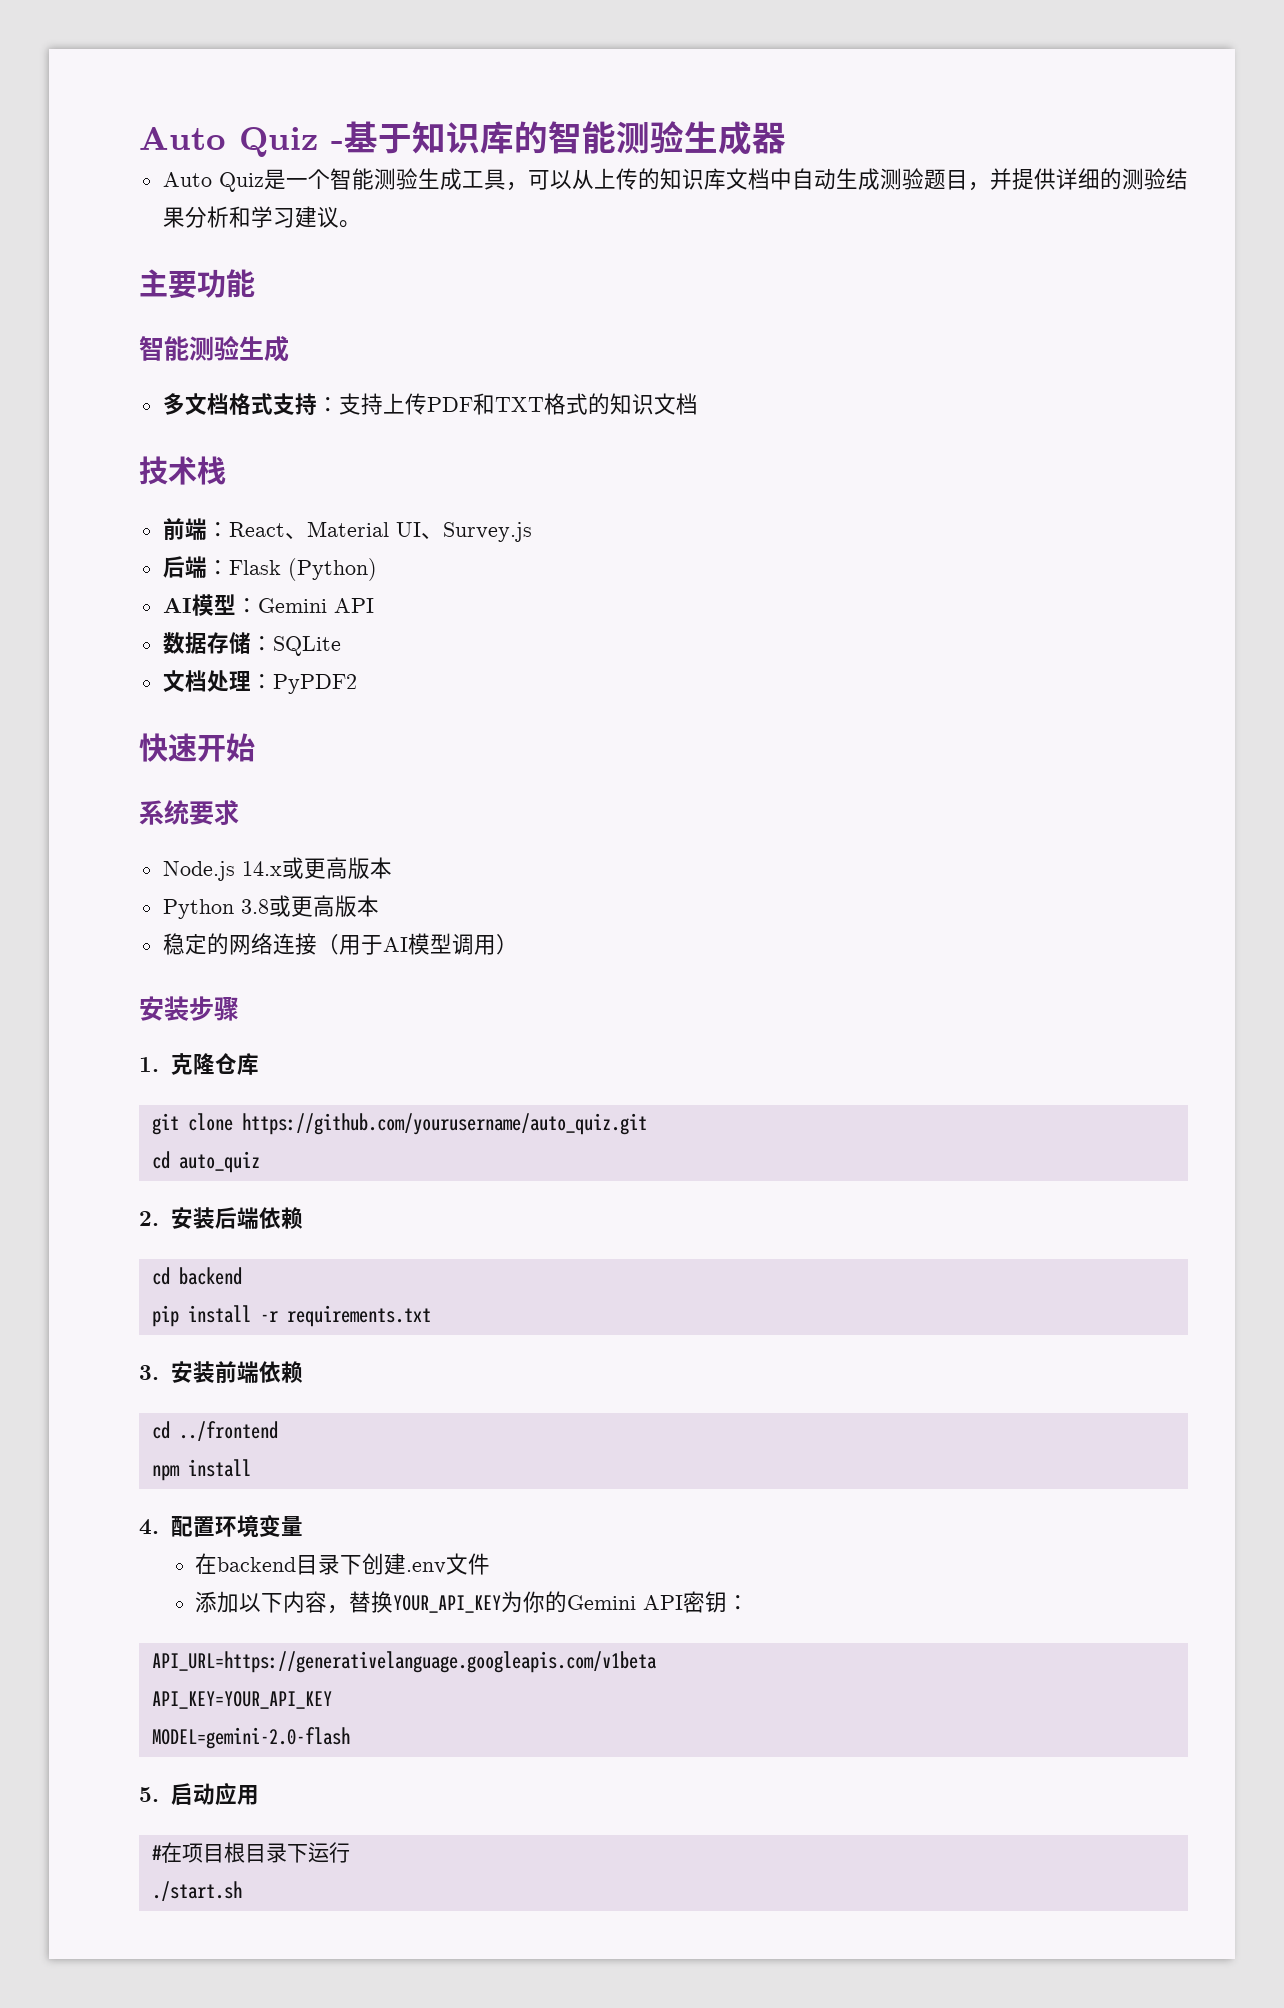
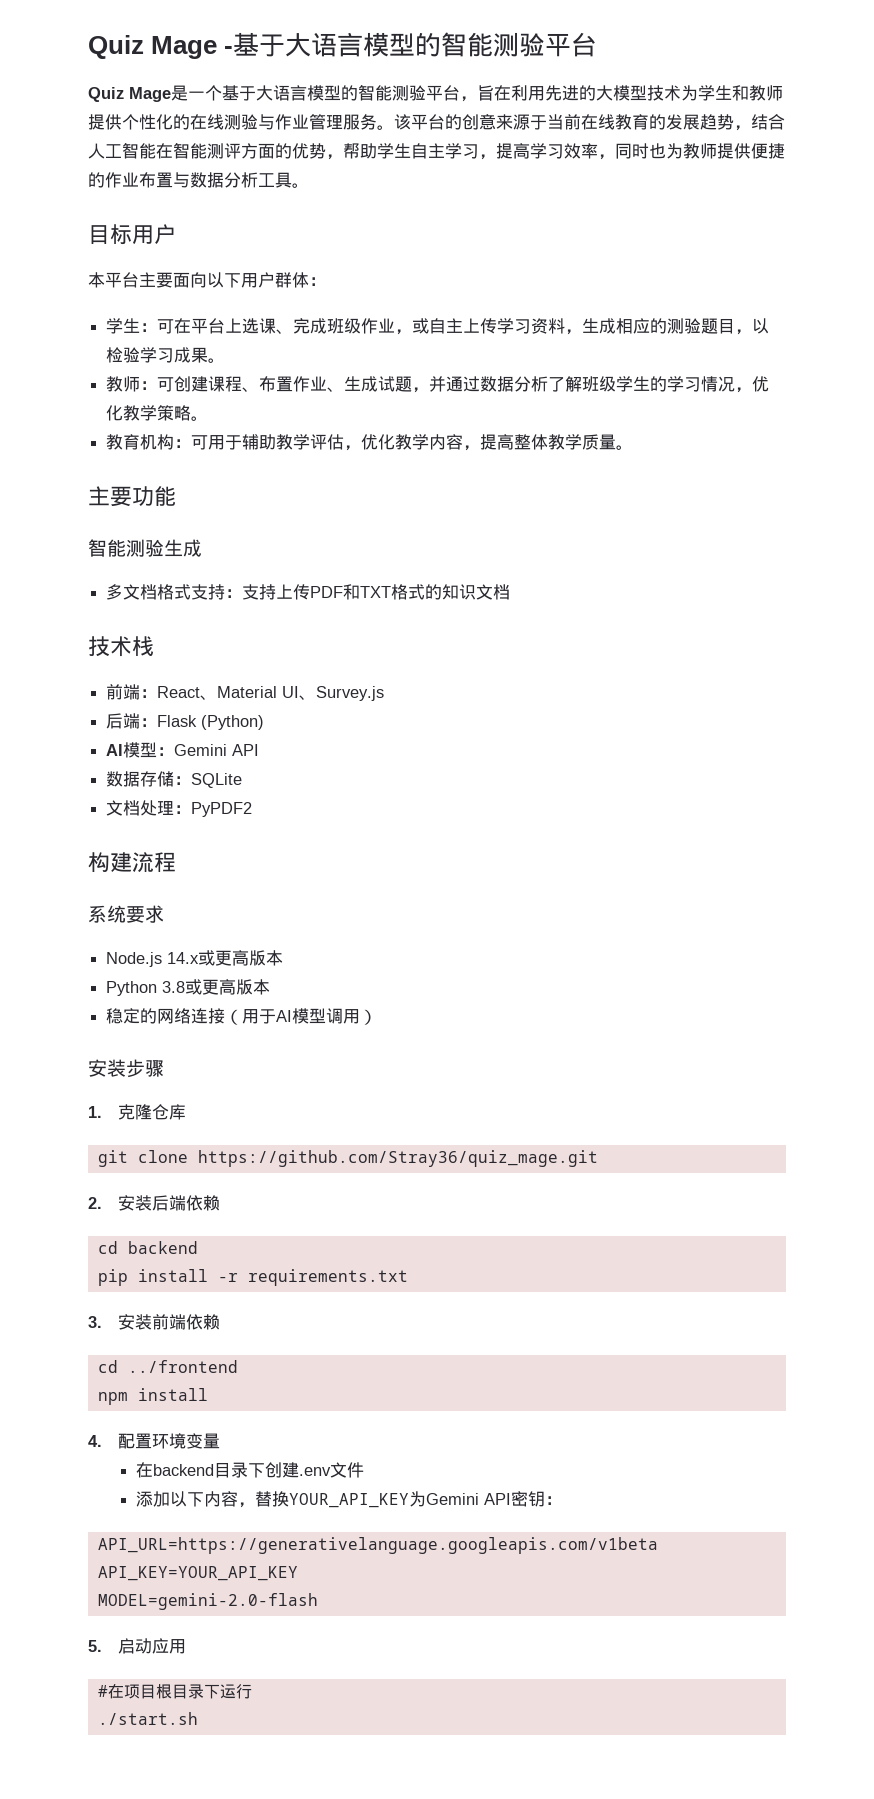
- Auto Quiz -基于知识库的智能测验生成器
- Auto Quiz是一个智能测验生成工具，可以从上传的知识库文档中自动生成测验题目，并提供详细的测验结果分析和学习建议。
+ Quiz Mage -基于大语言模型的智能测验平台
+ Quiz Mage是一个基于大语言模型的智能测验平台，旨在利用先进的大模型技术为学生和教师提供个性化的在线测验与作业管理服务。该平台的创意来源于当前在线教育的发展趋势，结合人工智能在智能测评方面的优势，帮助学生自主学习，提高学习效率，同时也为教师提供便捷的作业布置与数据分析工具。
+ 目标用户
+ 本平台主要面向以下用户群体：
+ 学生：可在平台上选课、完成班级作业，或自主上传学习资料，生成相应的测验题目，以检验学习成果。
+ 教师：可创建课程、布置作业、生成试题，并通过数据分析了解班级学生的学习情况，优化教学策略。
+ 教育机构：可用于辅助教学评估，优化教学内容，提高整体教学质量。
- 快速开始
+ 构建流程
- git clone https://github.com/yourusername/auto_quiz.git
- cd auto_quiz
+ git clone https://github.com/Stray36/quiz_mage.git
- 添加以下内容，替换YOUR_API_KEY为你的Gemini API密钥：
+ 添加以下内容，替换YOUR_API_KEY为Gemini API密钥：

